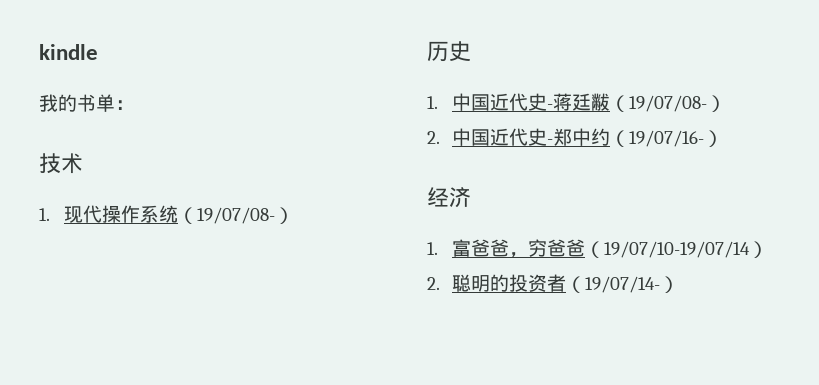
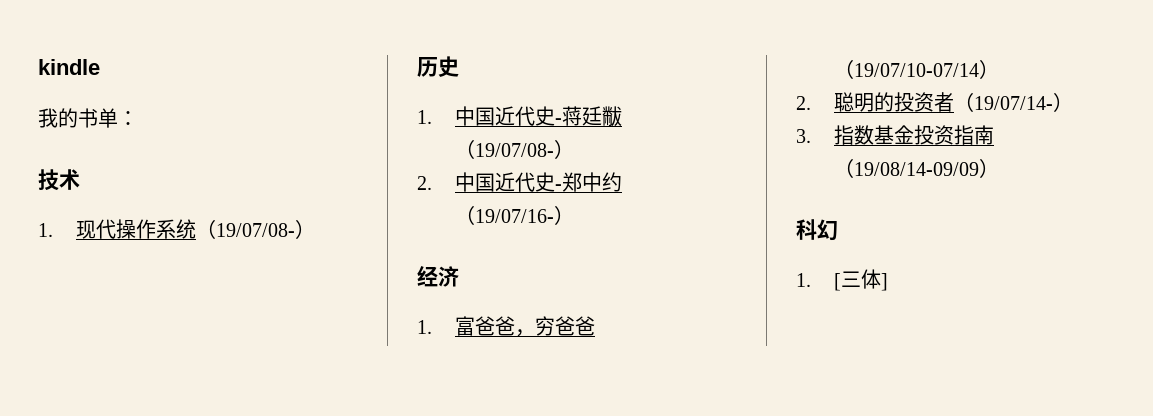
- 1.富爸爸，穷爸爸（19/07/10-19/07/14）
+ 1.富爸爸，穷爸爸（19/07/10-07/14）
+ 3.指数基金投资指南（19/08/14-09/09）
+ 科幻
+ 1. [三体]

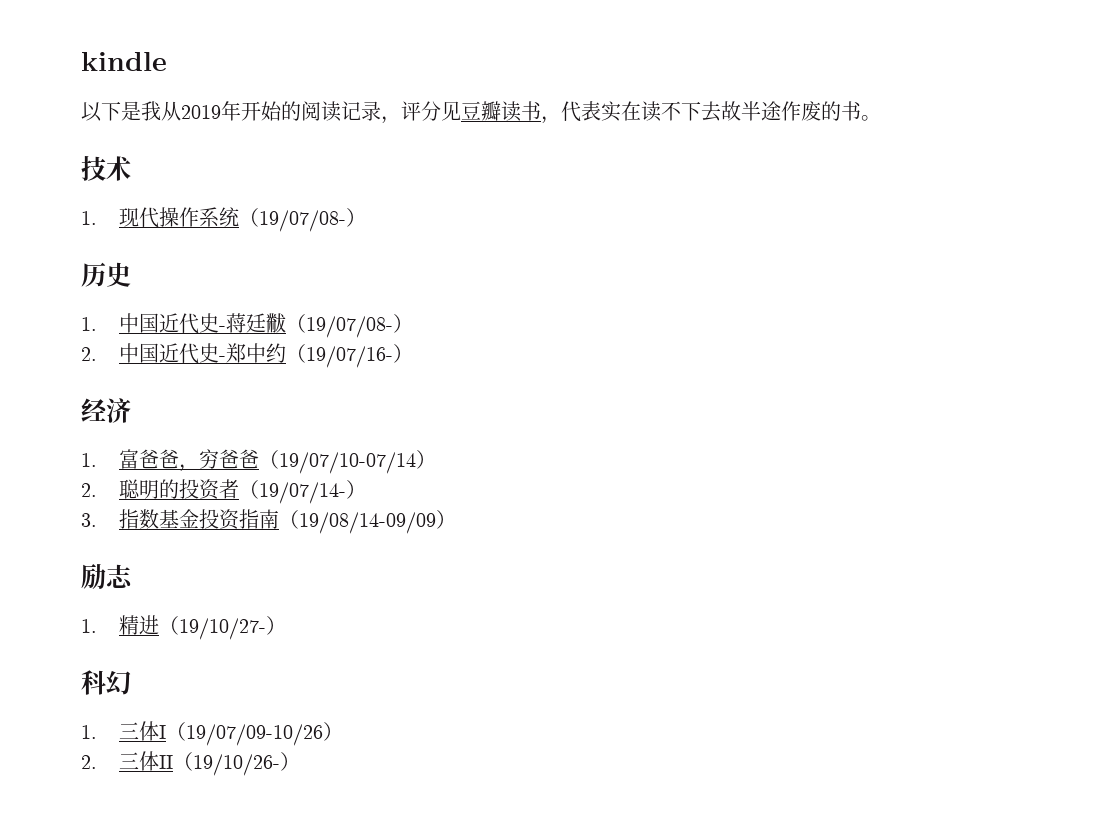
- 我的书单：
+ 以下是我从2019年开始的阅读记录，评分见豆瓣读书，代表实在读不下去故半途作废的书。
+ 励志
+ 1.精进（19/10/27-）
  科幻
- 1. [三体]
+ 1.三体I（19/07/09-10/26）
+ 2.三体II（19/10/26-）

